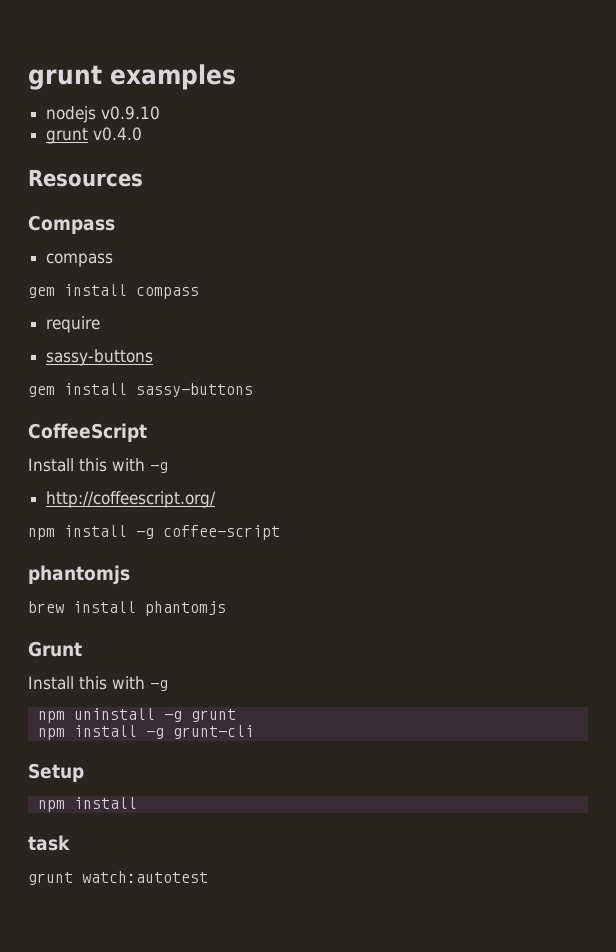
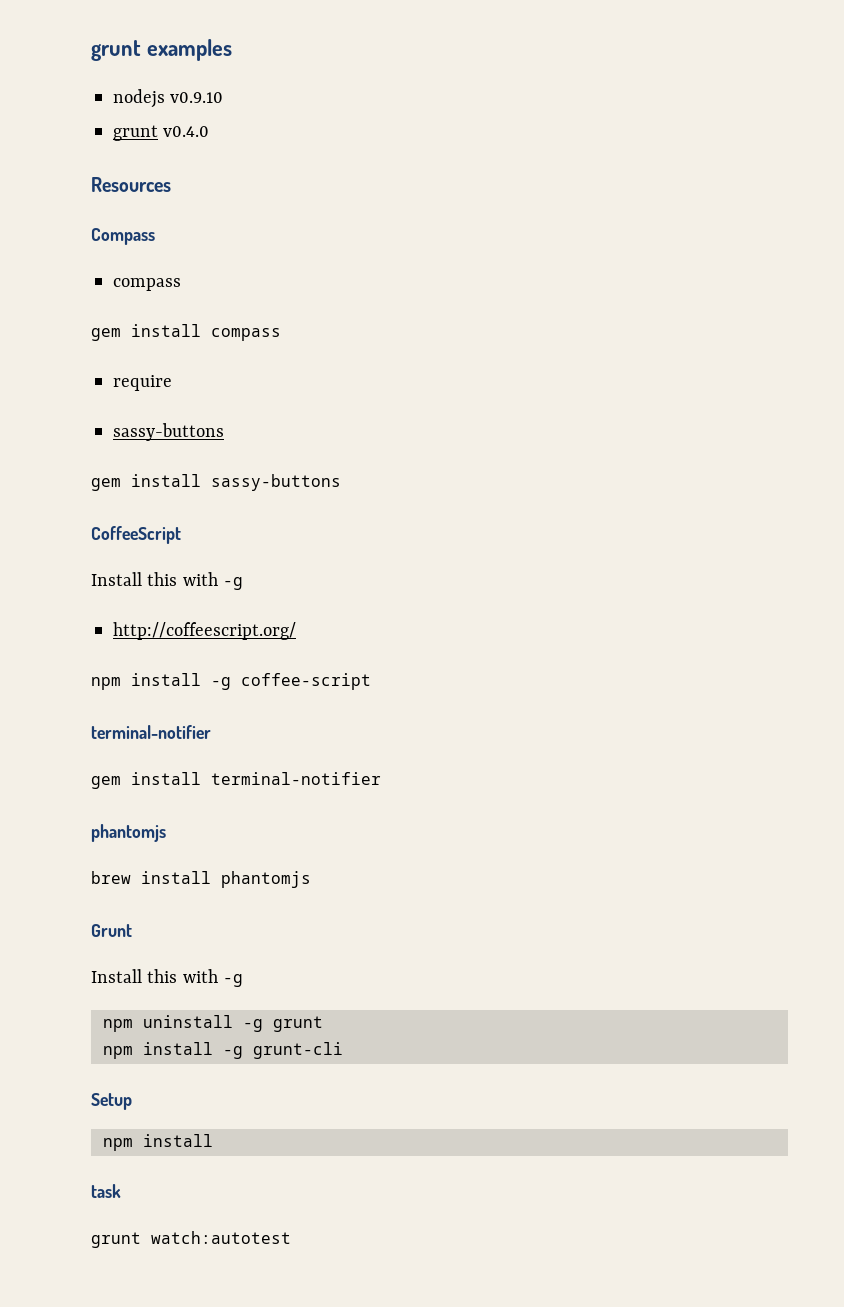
  npm install -g coffee-script
+ terminal-notifier
+ gem install terminal-notifier

